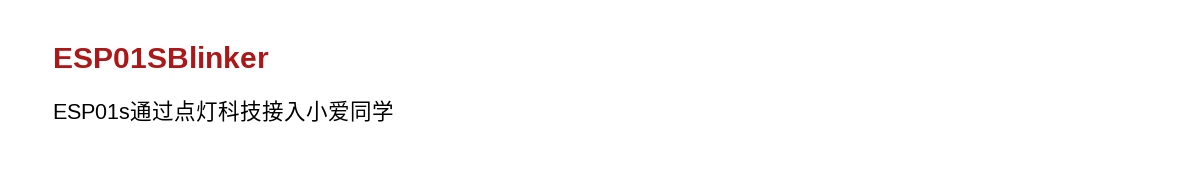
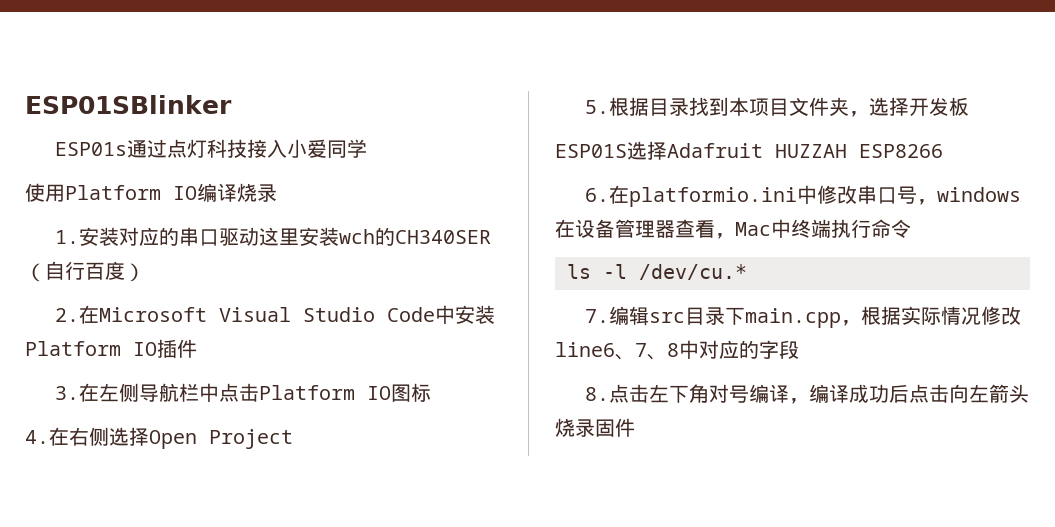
+ 使用Platform IO编译烧录
+ 1.安装对应的串口驱动这里安装wch的CH340SER（自行百度）
+ 2.在Microsoft Visual Studio Code中安装Platform IO插件
+ 3.在左侧导航栏中点击Platform IO图标
+ 4.在右侧选择Open Project
+ 5.根据目录找到本项目文件夹，选择开发板
+ ESP01S选择Adafruit HUZZAH ESP8266
+ 6.在platformio.ini中修改串口号，windows在设备管理器查看，Mac中终端执行命令
+ ls -l /dev/cu.*
+ 7.编辑src目录下main.cpp，根据实际情况修改line6、7、8中对应的字段
+ 8.点击左下角对号编译，编译成功后点击向左箭头烧录固件

